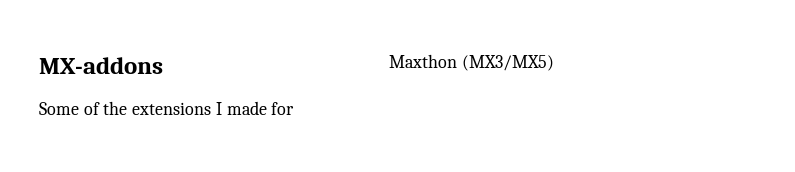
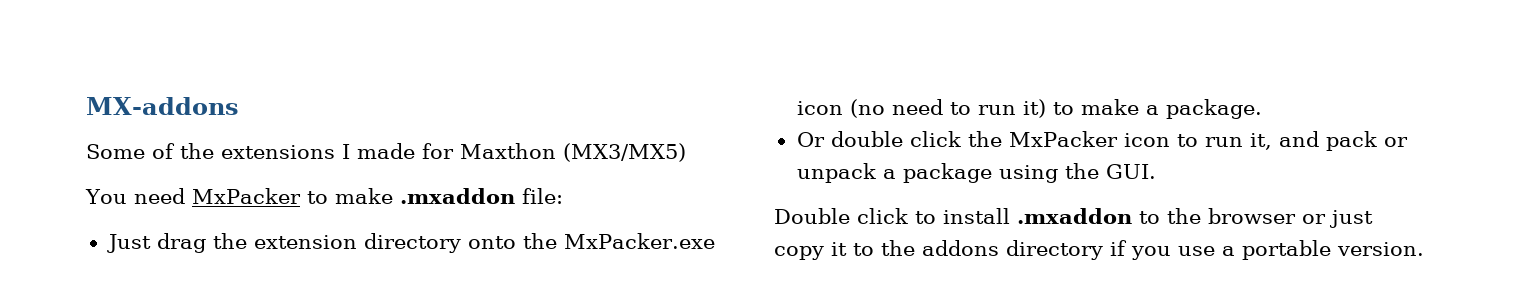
+ You need MxPacker to make .mxaddon file:
+ Just drag the extension directory onto the MxPacker.exe icon (no need to run it) to make a package.
+ Or double click the MxPacker icon to run it, and pack or unpack a package using the GUI.
+ Double click to install .mxaddon to the browser or just copy it to the addons directory if you use a portable version.

